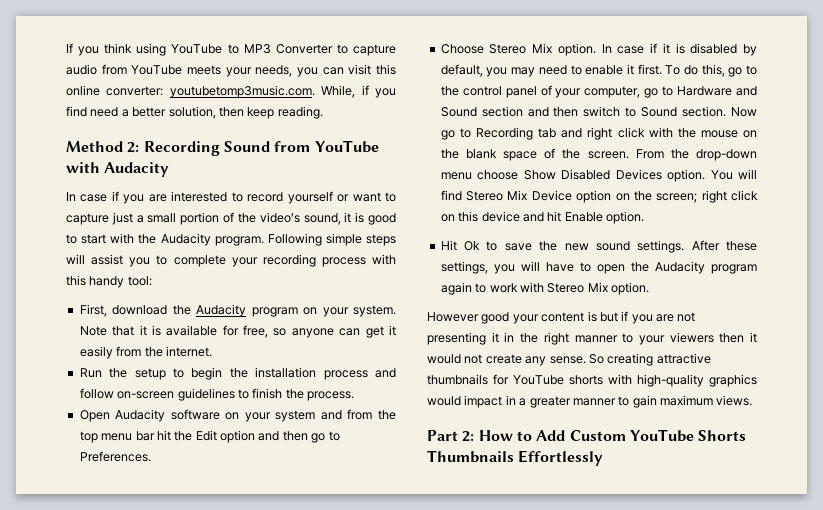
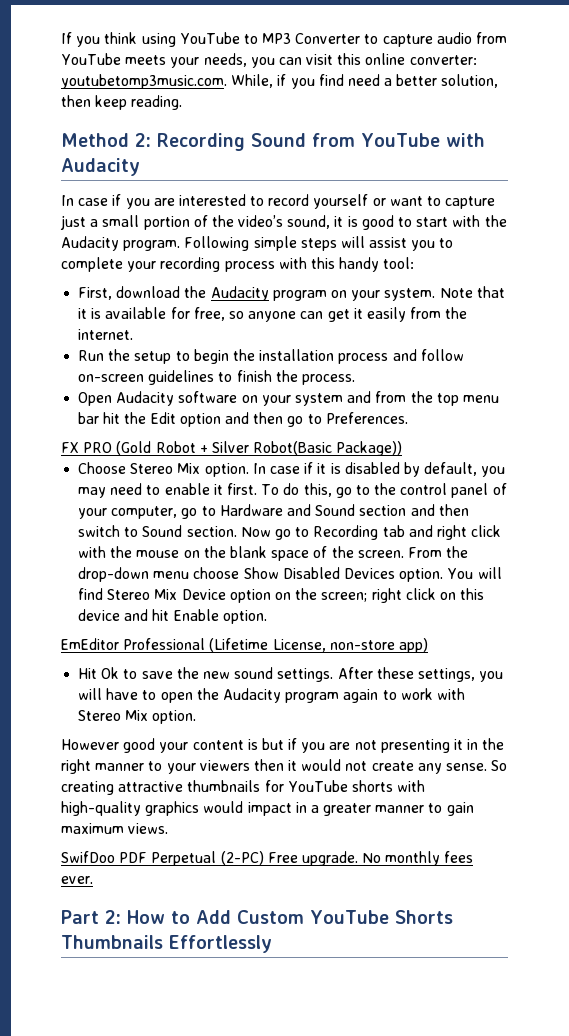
+ FX PRO (Gold Robot + Silver Robot(Basic Package))
+ EmEditor Professional (Lifetime License, non-store app)
+ SwifDoo PDF Perpetual (2-PC) Free upgrade. No monthly fees ever.

